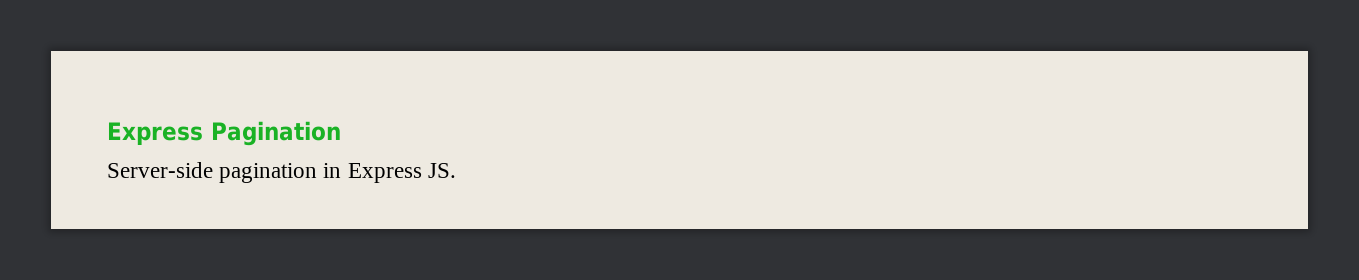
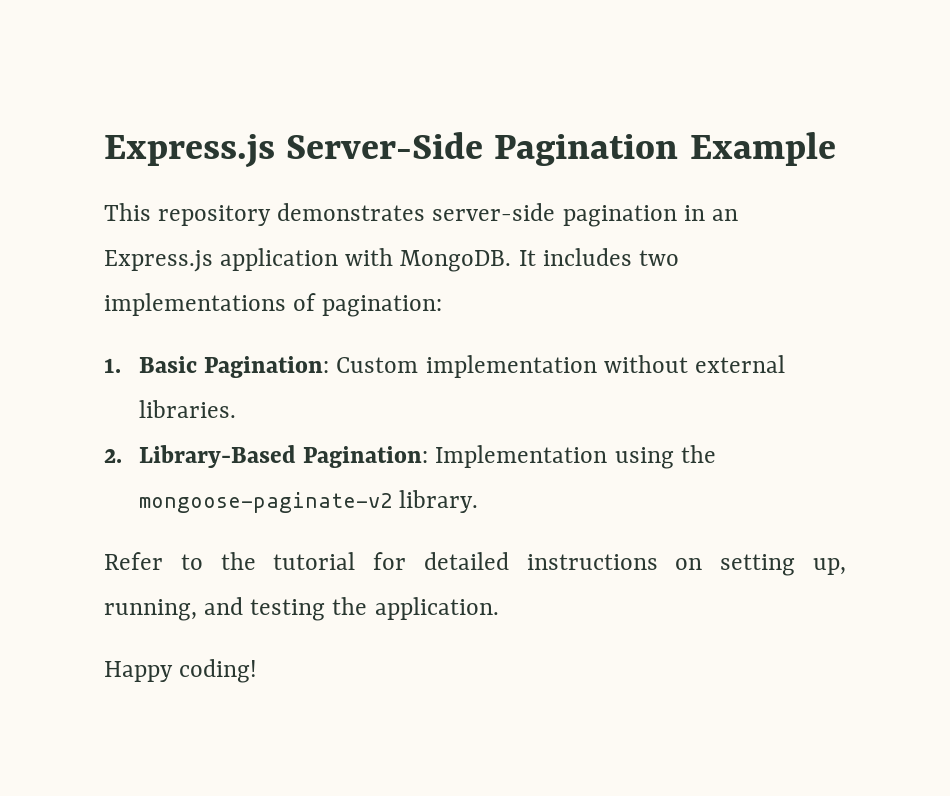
- Express Pagination
- Server-side pagination in Express JS.
+ Express.js Server-Side Pagination Example
+ This repository demonstrates server-side pagination in an Express.js application with MongoDB. It includes two implementations of pagination:
+ 1. Basic Pagination: Custom implementation without external libraries.
+ 2. Library-Based Pagination: Implementation using the mongoose-paginate-v2 library.
+ Refer to the tutorial for detailed instructions on setting up, running, and testing the application.
+ Happy coding!

